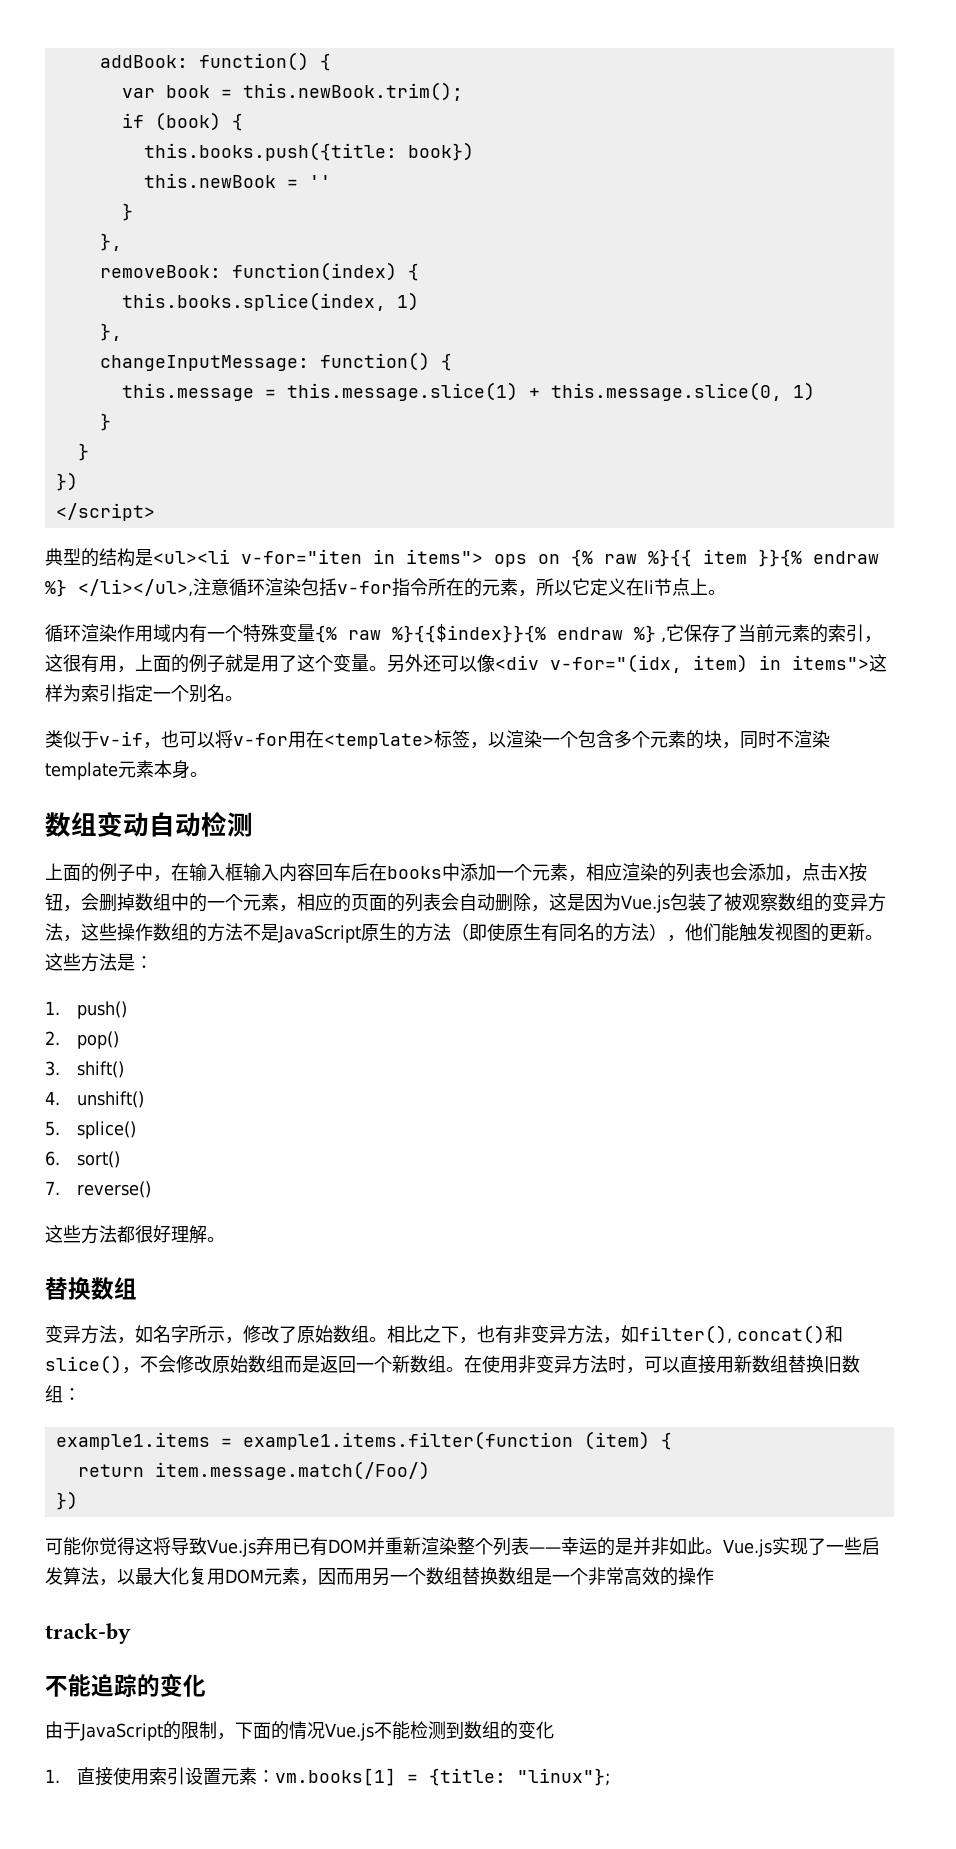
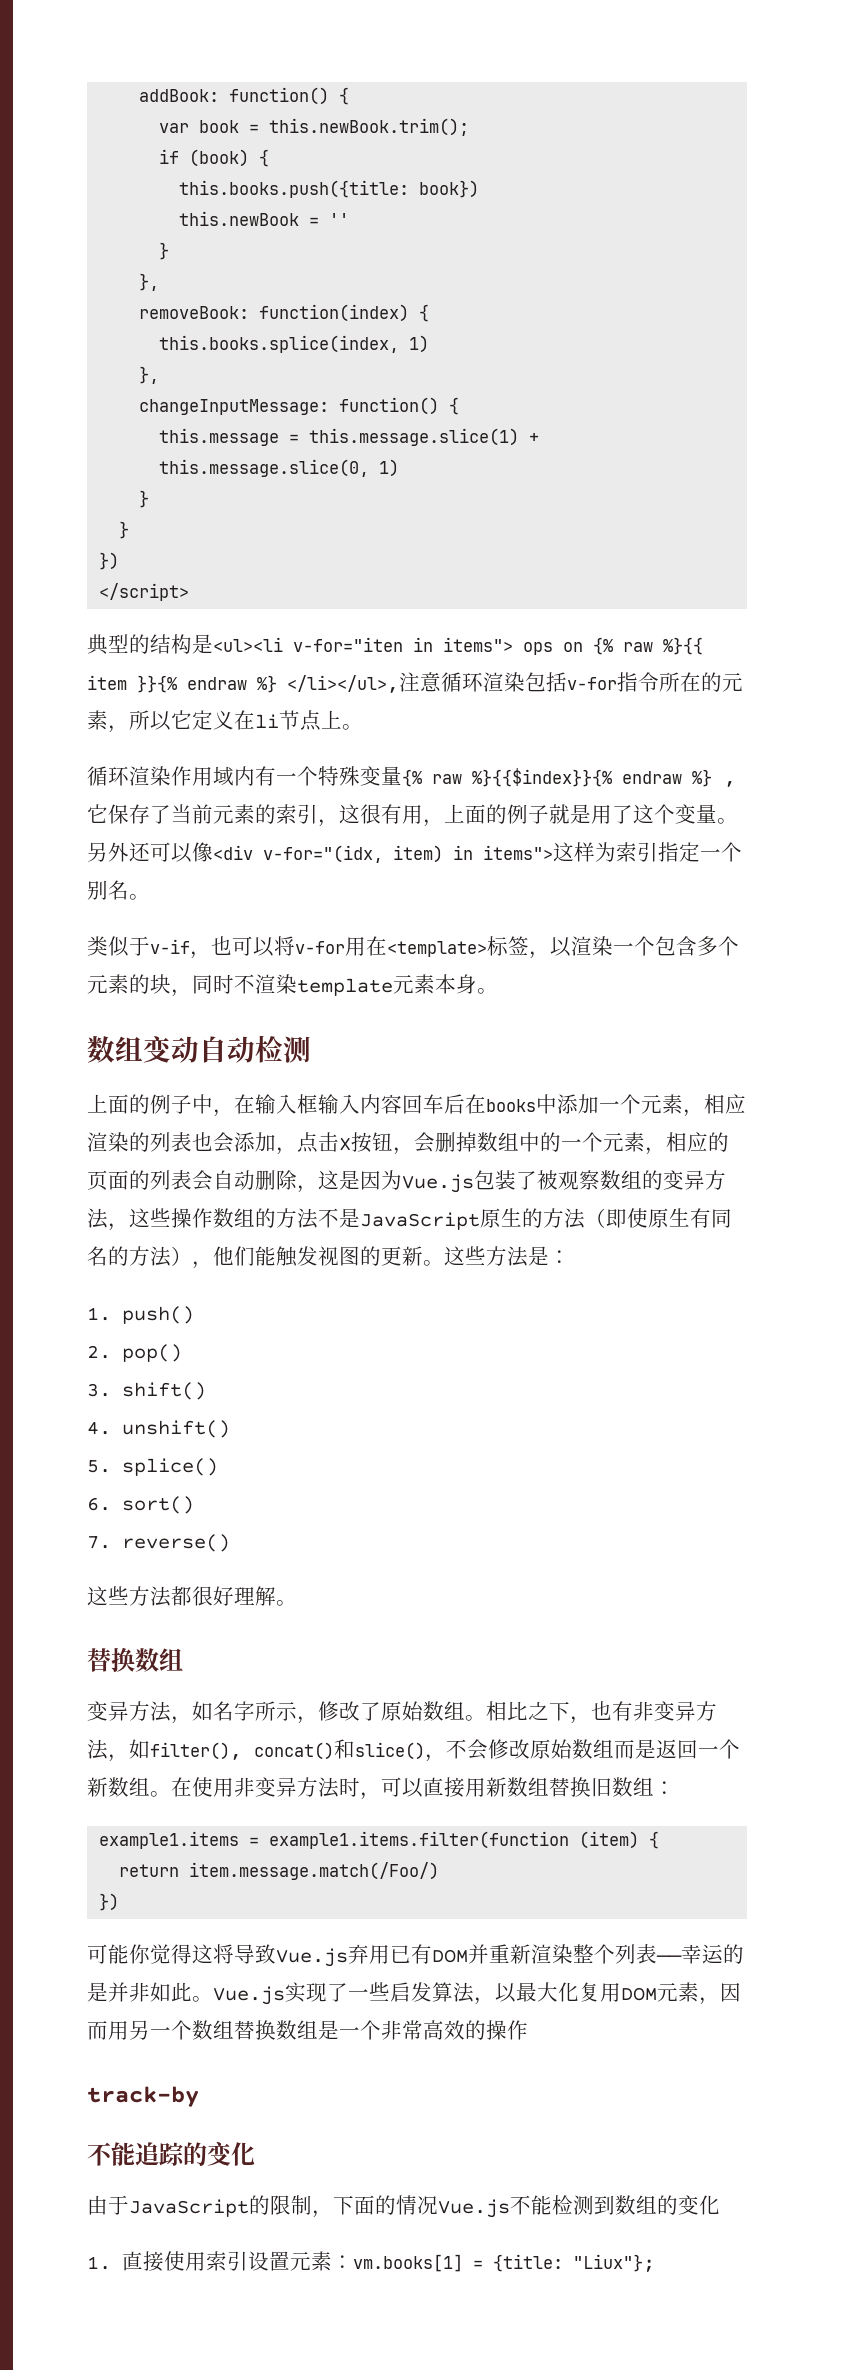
- 1.直接使用索引设置元素：vm.books[1] = {title: "linux"};
+ 1.直接使用索引设置元素：vm.books[1] = {title: "Liux"};

